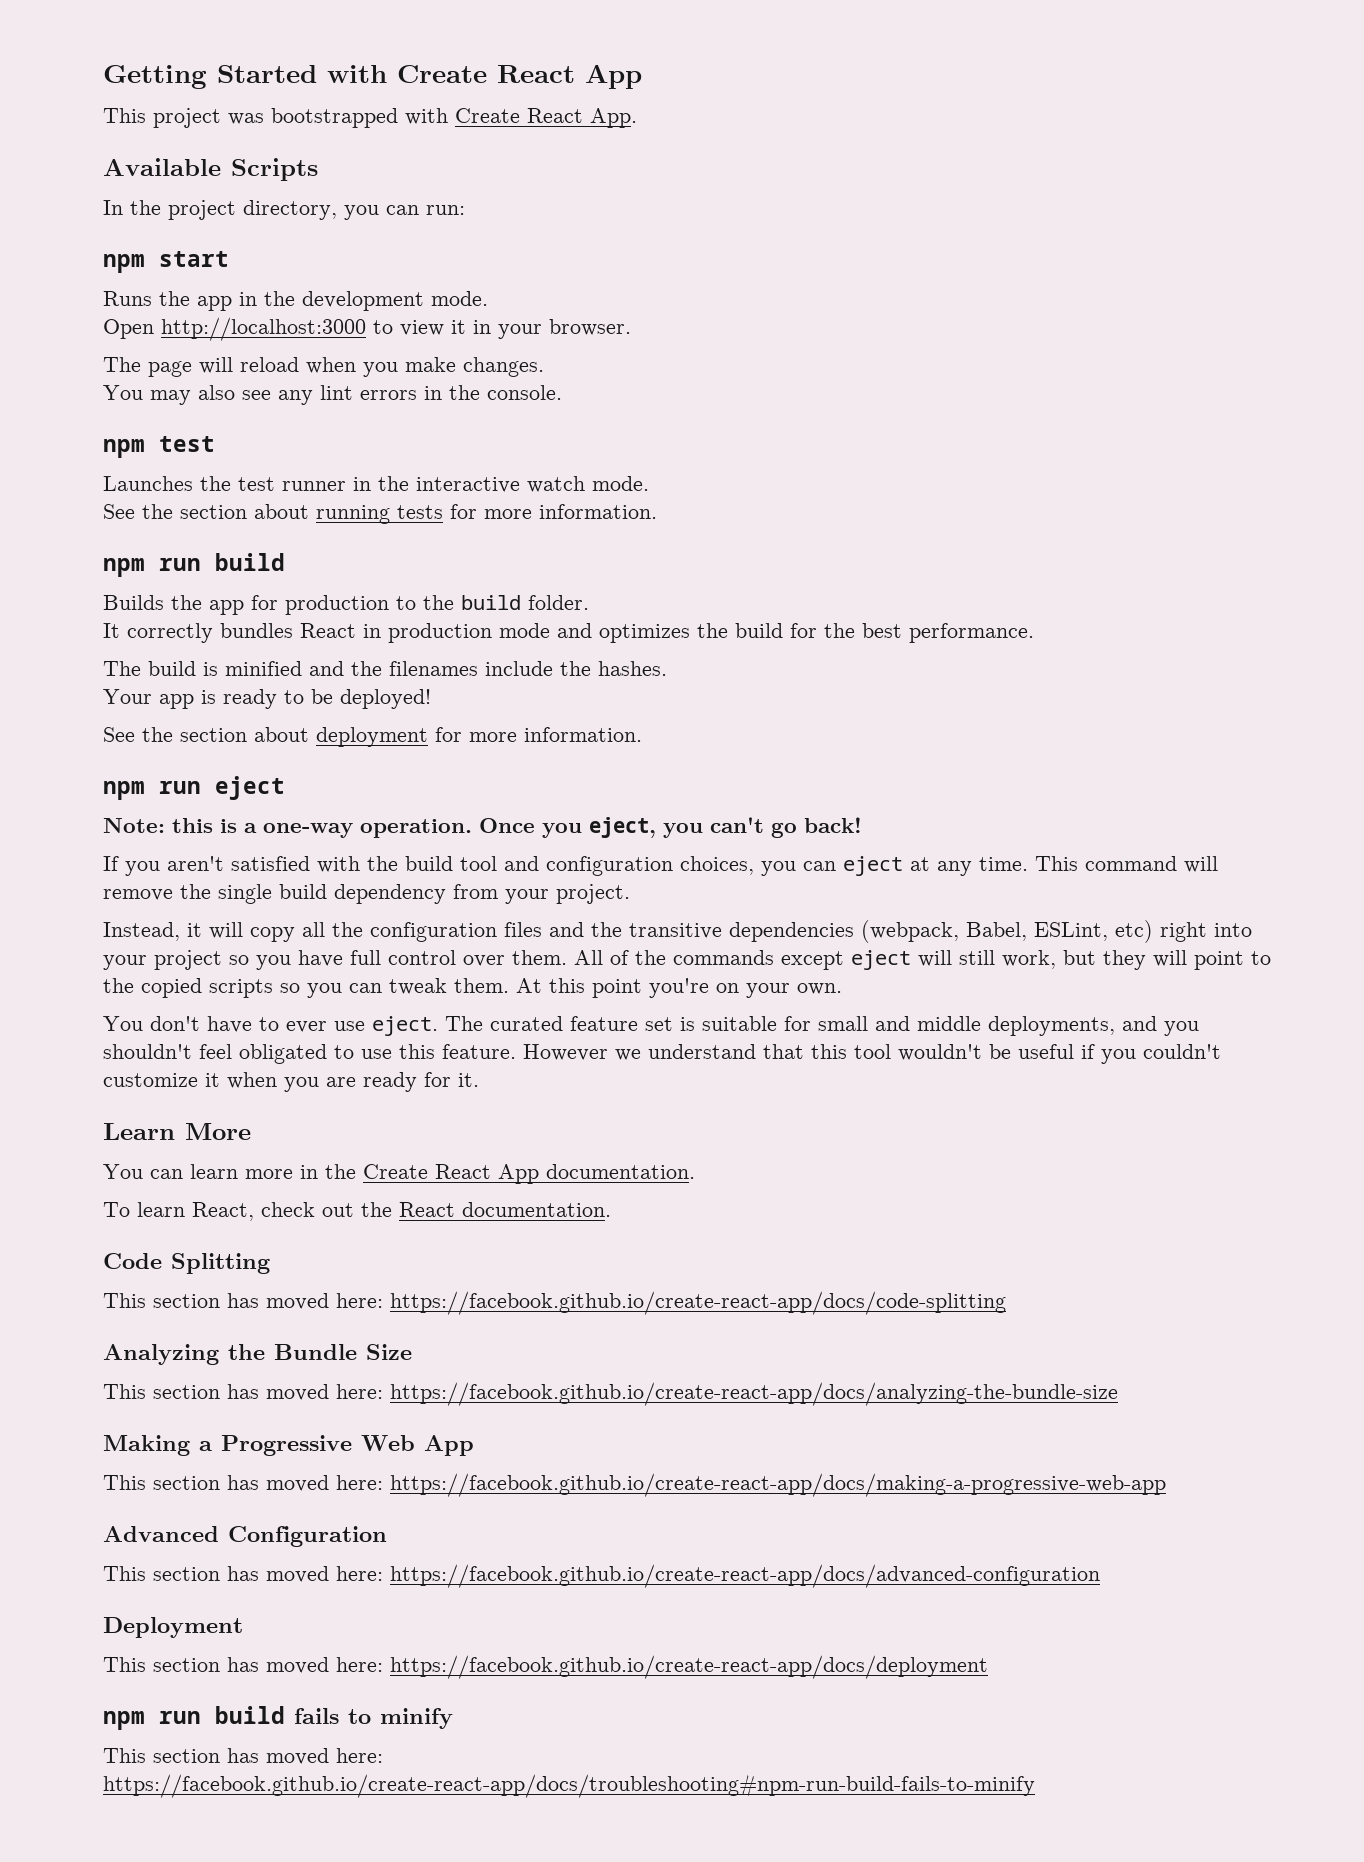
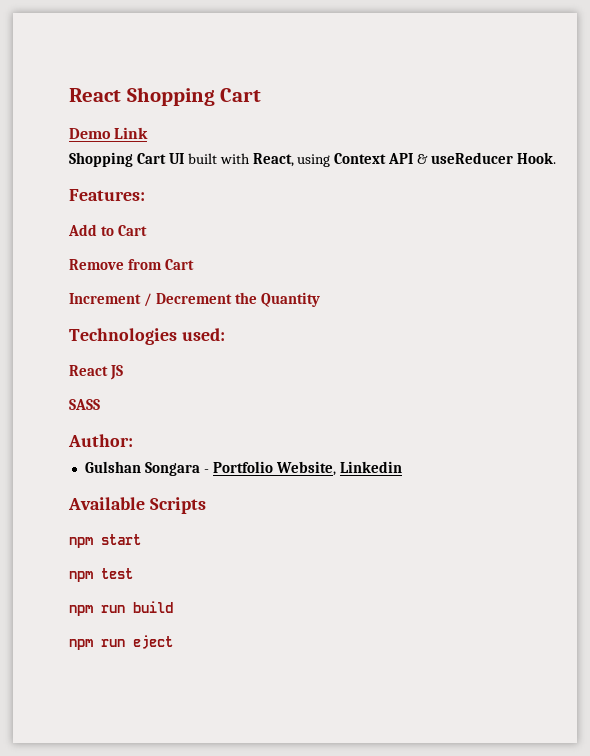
- Getting Started with Create React App
- This project was bootstrapped with Create React App.
+ React Shopping Cart
+ Demo Link
+ Shopping Cart UI built with React, using Context API & useReducer Hook.
+ Features:
+ Add to Cart
+ Remove from Cart
+ Increment / Decrement the Quantity
+ Technologies used:
+ React JS
+ SASS
+ Author:
+ Gulshan Songara - Portfolio Website, Linkedin
  Available Scripts
- In the project directory, you can run:
  npm start
- Runs the app in the development mode.
- Open http://localhost:3000 to view it in your browser.
- The page will reload when you make changes.
- You may also see any lint errors in the console.
  npm test
- Launches the test runner in the interactive watch mode.
- See the section about running tests for more information.
  npm run build
- Builds the app for production to the build folder.
- It correctly bundles React in production mode and optimizes the build for the best performance.
- The build is minified and the filenames include the hashes.
- Your app is ready to be deployed!
- See the section about deployment for more information.
  npm run eject
- Note: this is a one-way operation. Once you eject, you can't go back!
- If you aren't satisfied with the build tool and configuration choices, you can eject at any time. This command will remove the single build dependency from your project.
- Instead, it will copy all the configuration files and the transitive dependencies (webpack, Babel, ESLint, etc) right into your project so you have full control over them. All of the commands except eject will still work, but they will point to the copied scripts so you can tweak them. At this point you're on your own.
- You don't have to ever use eject. The curated feature set is suitable for small and middle deployments, and you shouldn't feel obligated to use this feature. However we understand that this tool wouldn't be useful if you couldn't customize it when you are ready for it.
- Learn More
- You can learn more in the Create React App documentation.
- To learn React, check out the React documentation.
- Code Splitting
- This section has moved here: https://facebook.github.io/create-react-app/docs/code-splitting
- Analyzing the Bundle Size
- This section has moved here: https://facebook.github.io/create-react-app/docs/analyzing-the-bundle-size
- Making a Progressive Web App
- This section has moved here: https://facebook.github.io/create-react-app/docs/making-a-progressive-web-app
- Advanced Configuration
- This section has moved here: https://facebook.github.io/create-react-app/docs/advanced-configuration
- Deployment
- This section has moved here: https://facebook.github.io/create-react-app/docs/deployment
- npm run build fails to minify
- This section has moved here: https://facebook.github.io/create-react-app/docs/troubleshooting#npm-run-build-fails-to-minify

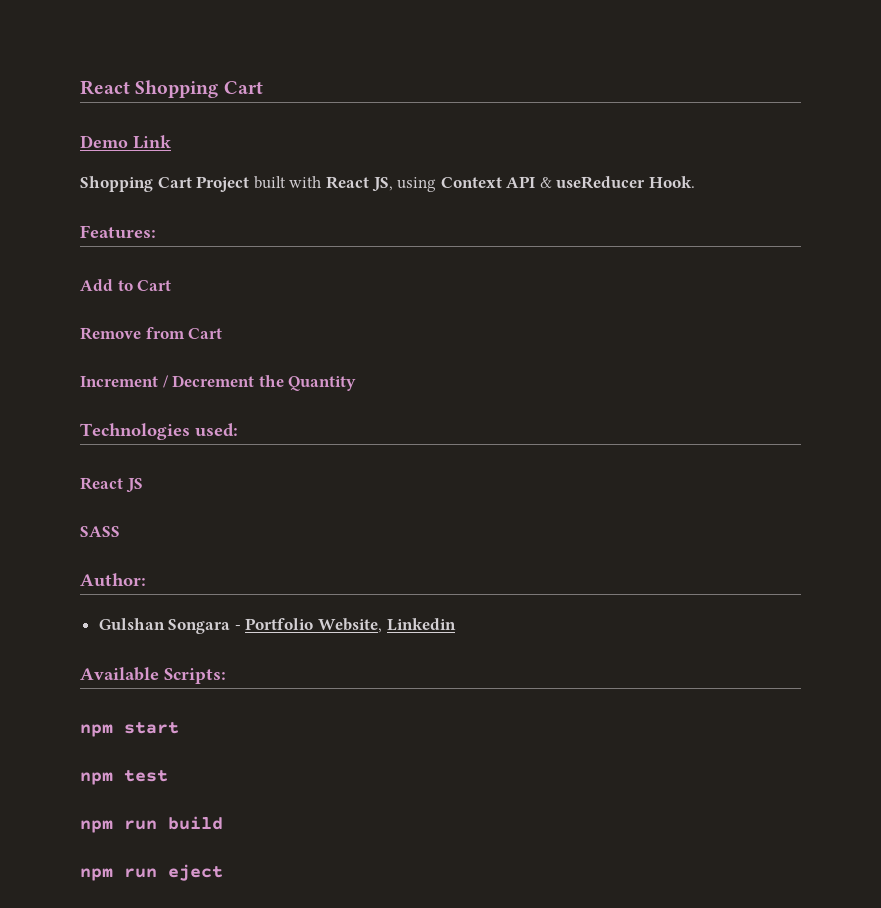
- Shopping Cart UI built with React, using Context API & useReducer Hook.
+ Shopping Cart Project built with React JS, using Context API & useReducer Hook.
- Available Scripts
+ Available Scripts:

